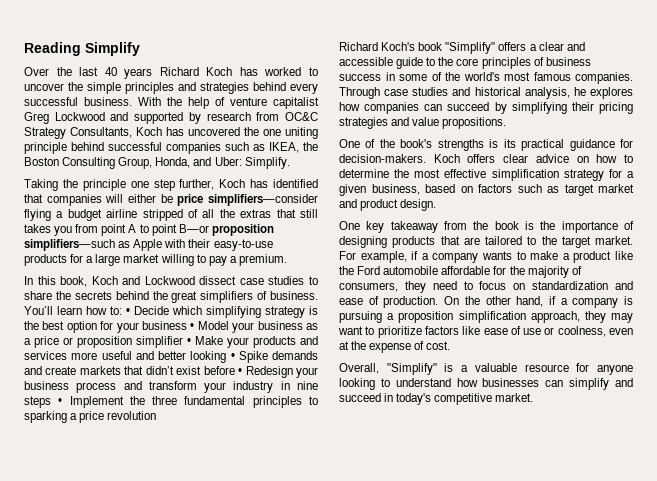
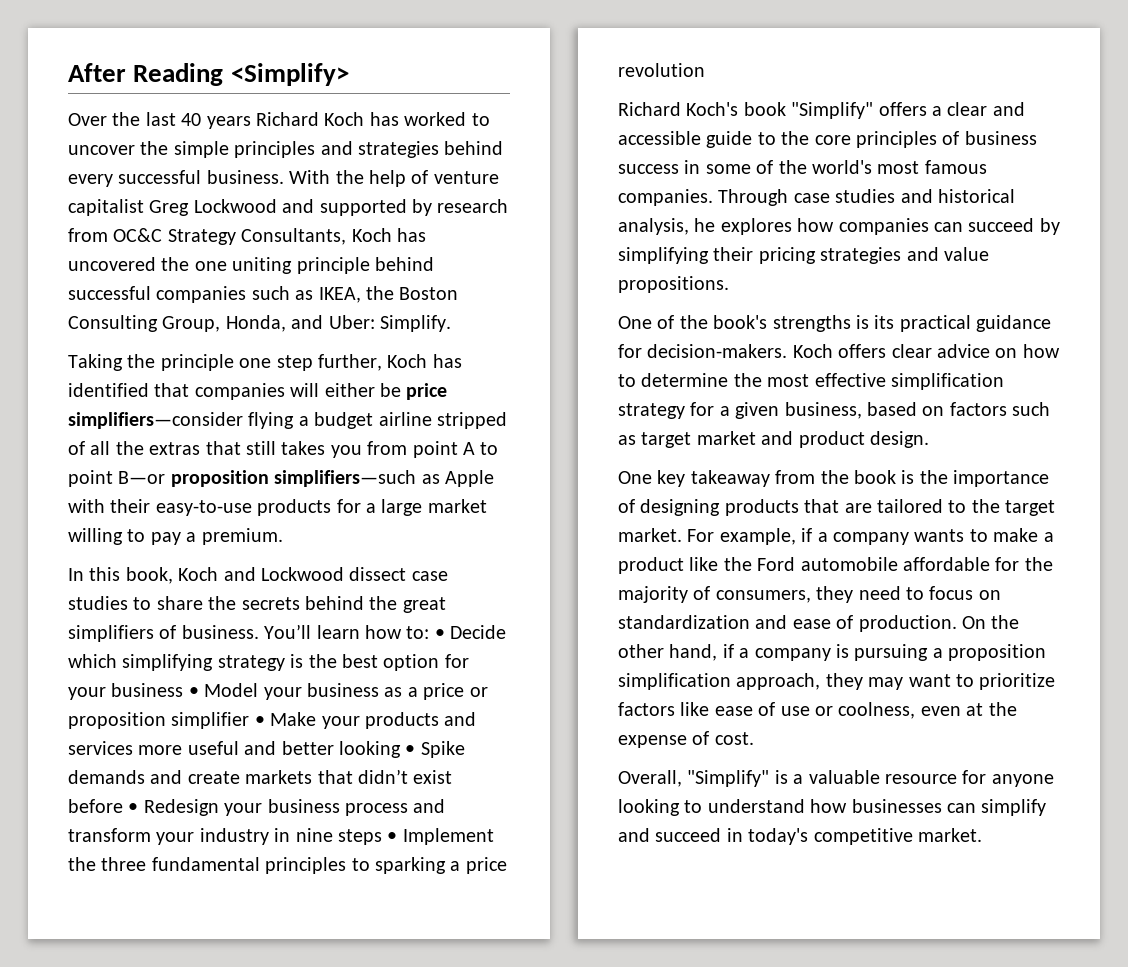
- Reading Simplify
+ After Reading <Simplify>

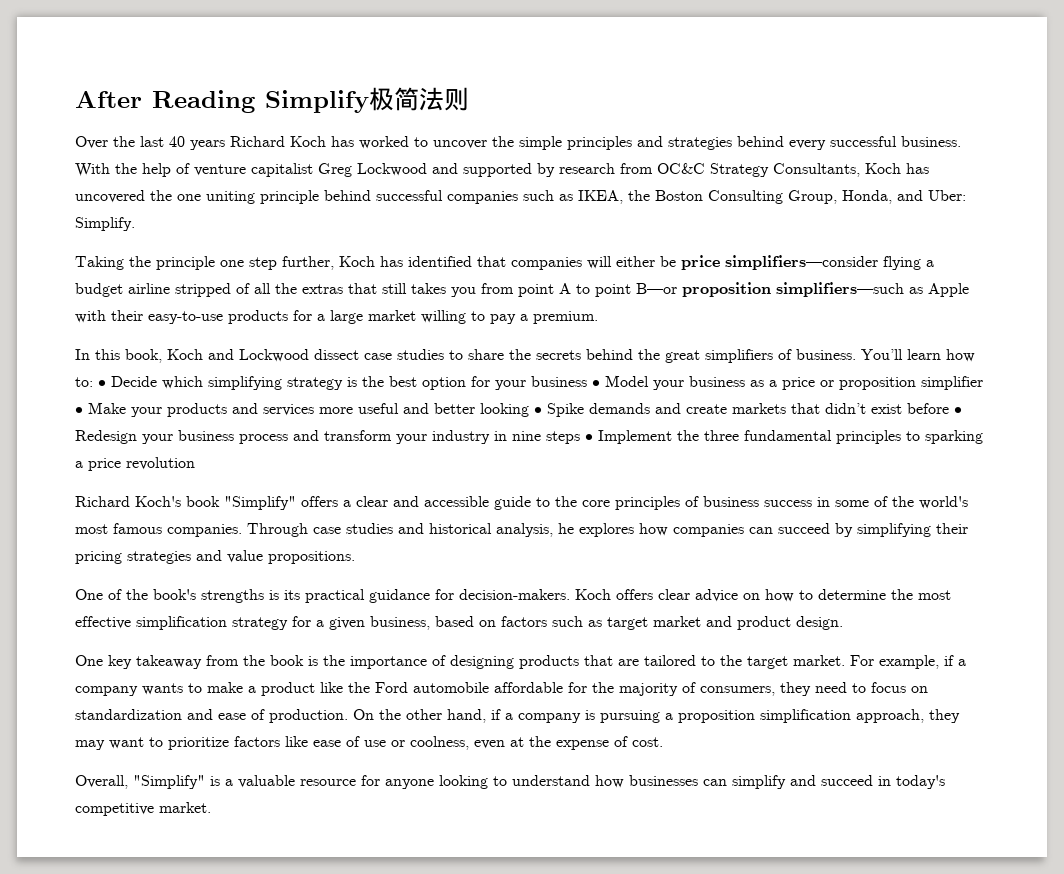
- After Reading <Simplify>
+ After Reading Simplify极简法则

